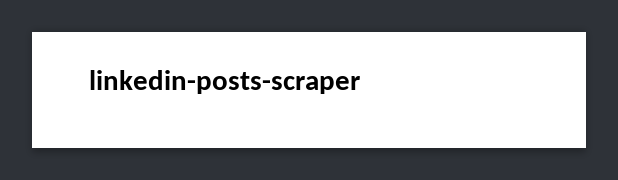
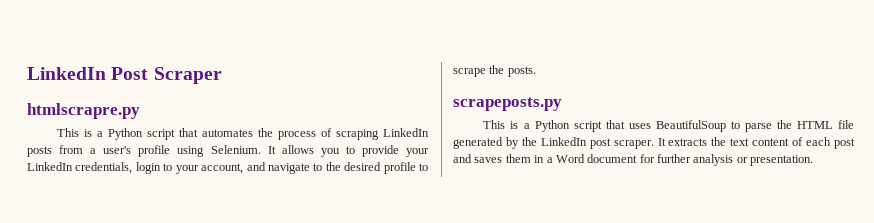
- linkedin-posts-scraper
+ LinkedIn Post Scraper
+ htmlscrapre.py
+ This is a Python script that automates the process of scraping LinkedIn posts from a user's profile using Selenium. It allows you to provide your LinkedIn credentials, login to your account, and navigate to the desired profile to scrape the posts.
+ scrapeposts.py
+ This is a Python script that uses BeautifulSoup to parse the HTML file generated by the LinkedIn post scraper. It extracts the text content of each post and saves them in a Word document for further analysis or presentation.

